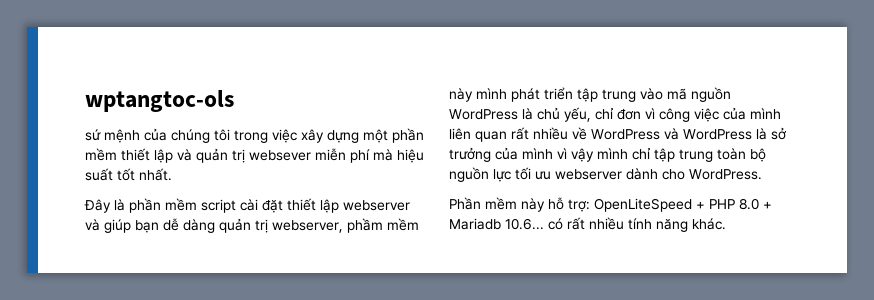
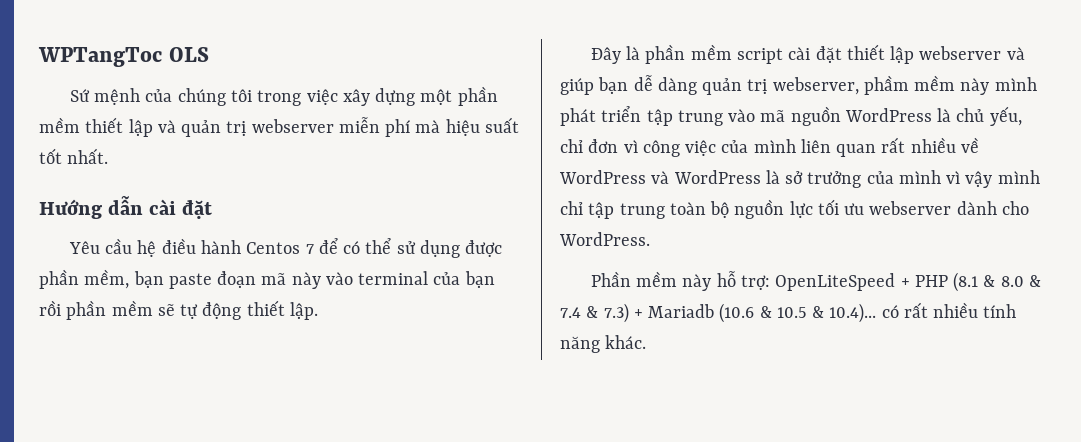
- wptangtoc-ols
- sứ mệnh của chúng tôi trong việc xây dựng một phần mềm thiết lập và quản trị websever miễn phí mà hiệu suất tốt nhất.
+ WPTangToc OLS
+ Sứ mệnh của chúng tôi trong việc xây dựng một phần mềm thiết lập và quản trị webserver miễn phí mà hiệu suất tốt nhất.
+ Hướng dẫn cài đặt
+ Yêu cầu hệ điều hành Centos 7 để có thể sử dụng được phần mềm, bạn paste đoạn mã này vào terminal của bạn rồi phần mềm sẽ tự động thiết lập.
- Phần mềm này hỗ trợ: OpenLiteSpeed + PHP 8.0 + Mariadb 10.6... có rất nhiều tính năng khác.
+ Phần mềm này hỗ trợ: OpenLiteSpeed + PHP (8.1 & 8.0 & 7.4 & 7.3) + Mariadb (10.6 & 10.5 & 10.4)... có rất nhiều tính năng khác.

